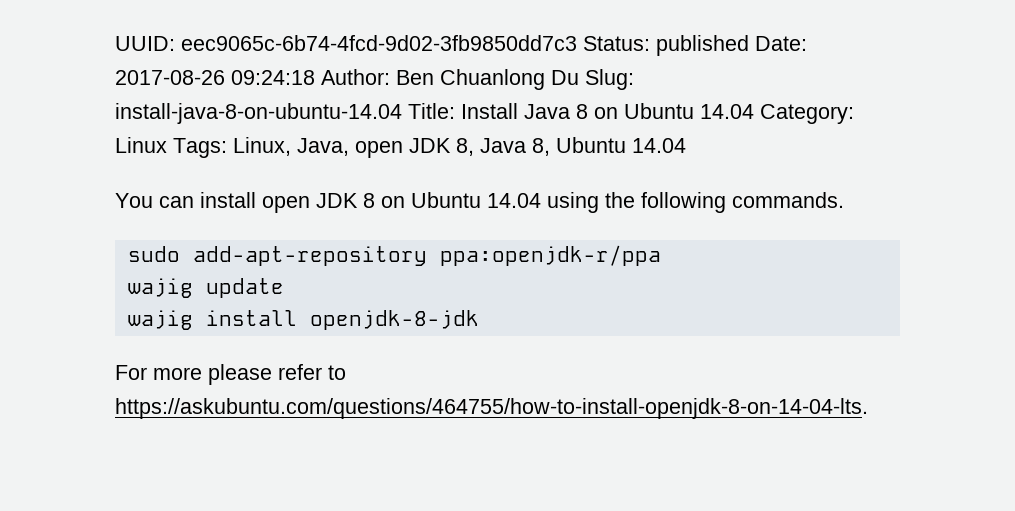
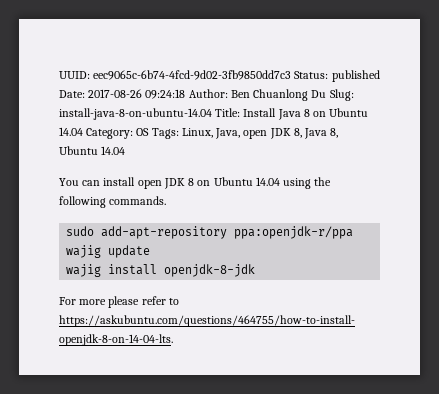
- UUID: eec9065c-6b74-4fcd-9d02-3fb9850dd7c3 Status: published Date: 2017-08-26 09:24:18 Author: Ben Chuanlong Du Slug: install-java-8-on-ubuntu-14.04 Title: Install Java 8 on Ubuntu 14.04 Category: Linux Tags: Linux, Java, open JDK 8, Java 8, Ubuntu 14.04
+ UUID: eec9065c-6b74-4fcd-9d02-3fb9850dd7c3 Status: published Date: 2017-08-26 09:24:18 Author: Ben Chuanlong Du Slug: install-java-8-on-ubuntu-14.04 Title: Install Java 8 on Ubuntu 14.04 Category: OS Tags: Linux, Java, open JDK 8, Java 8, Ubuntu 14.04

